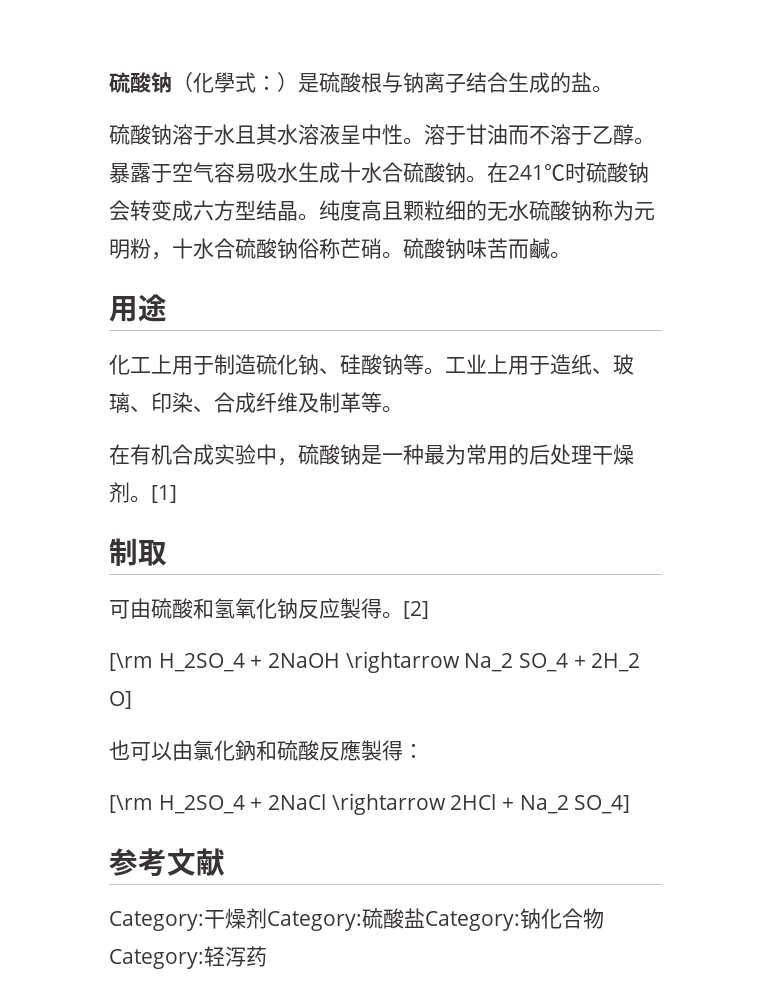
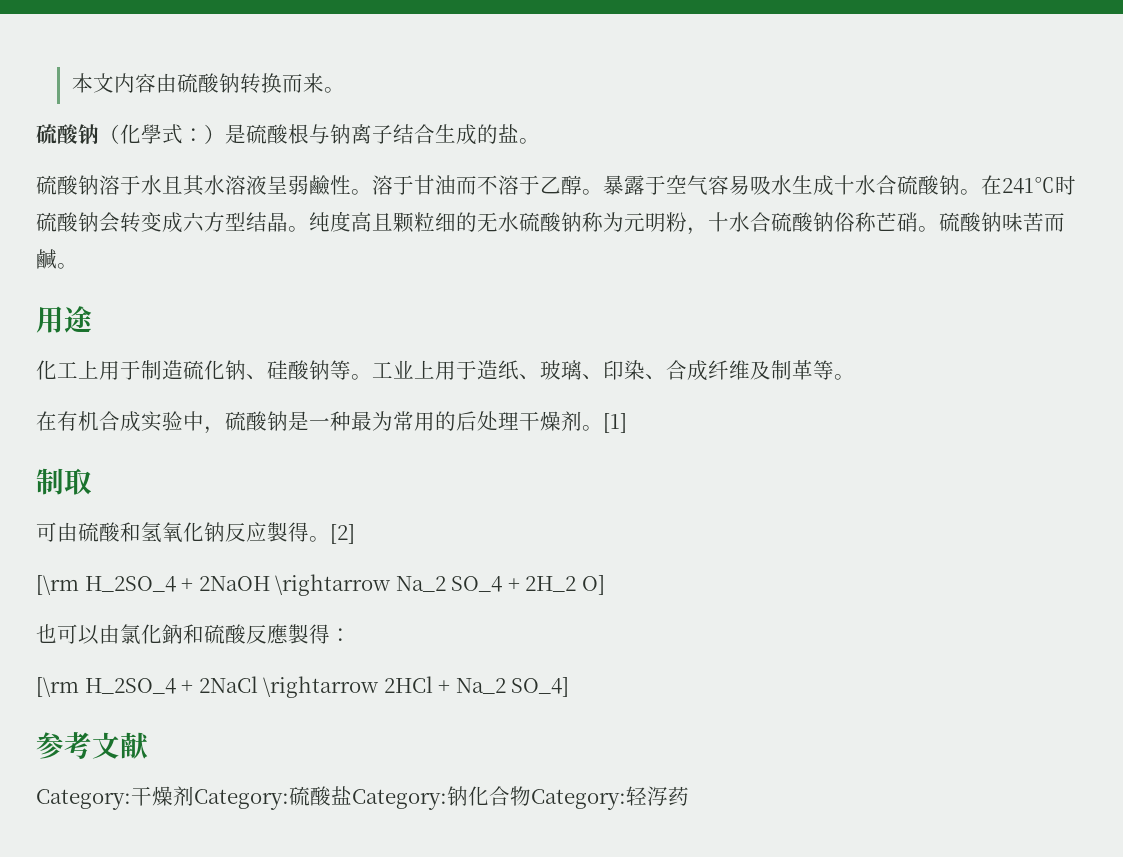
+ 本文内容由硫酸钠转换而来。
- 硫酸钠溶于水且其水溶液呈中性。
+ 硫酸钠溶于水且其水溶液呈弱鹼性。

